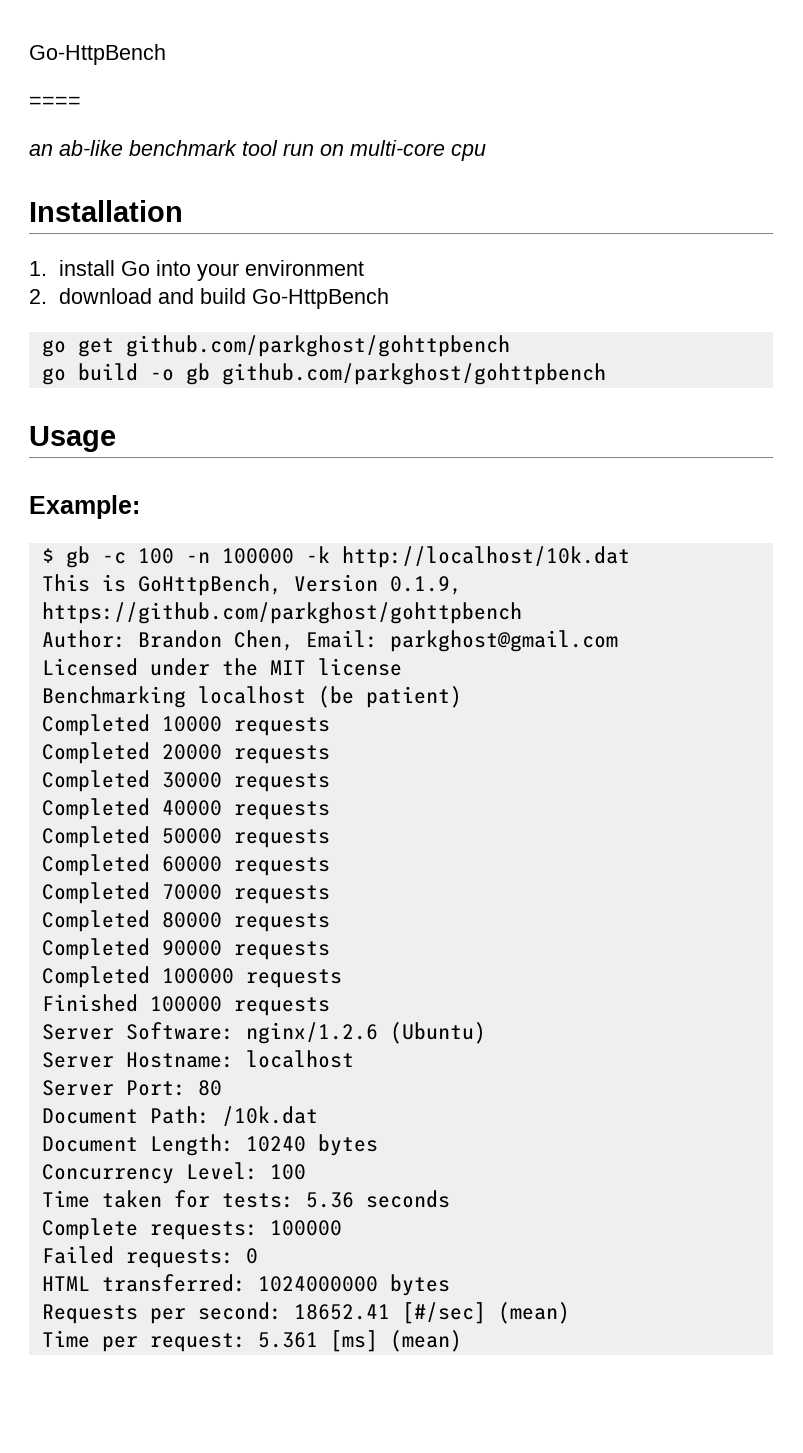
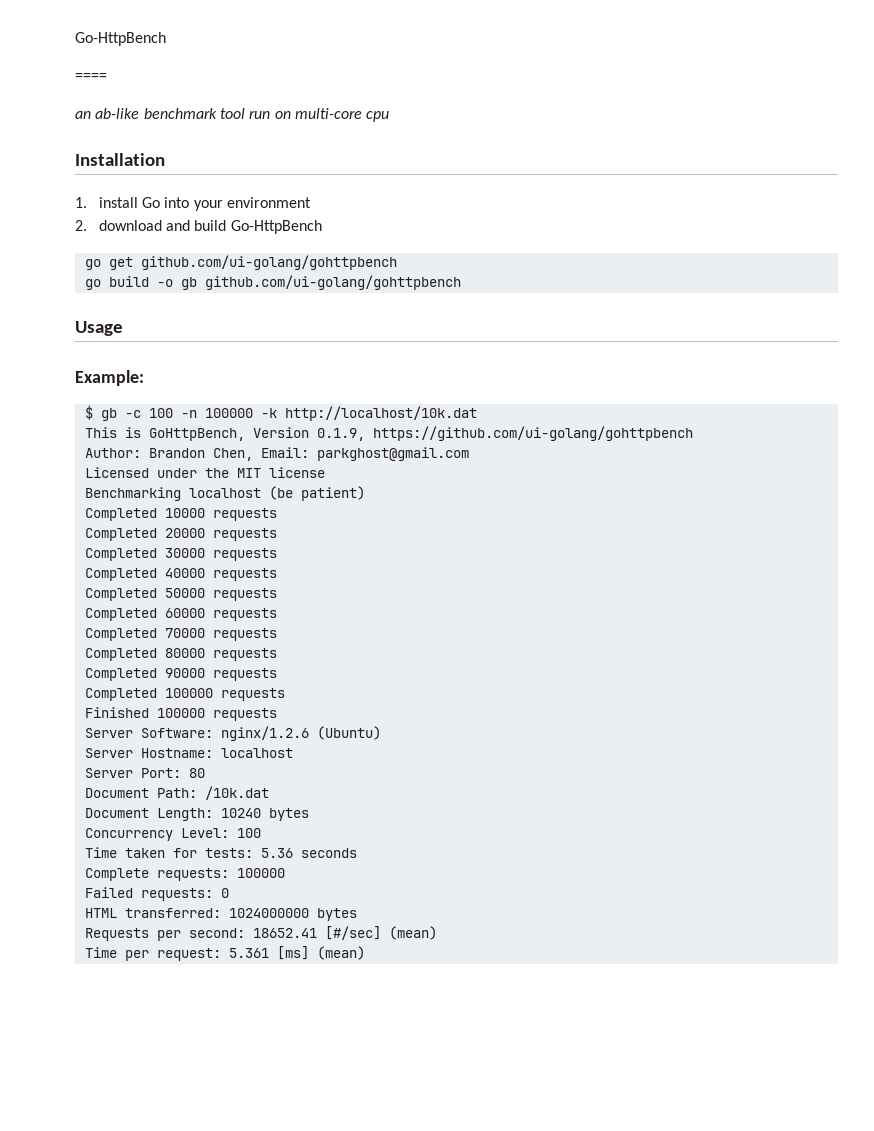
- go get github.com/parkghost/gohttpbench
+ go get github.com/ui-golang/gohttpbench
- go build -o gb github.com/parkghost/gohttpbench
+ go build -o gb github.com/ui-golang/gohttpbench
- This is GoHttpBench, Version 0.1.9, https://github.com/parkghost/gohttpbench
+ This is GoHttpBench, Version 0.1.9, https://github.com/ui-golang/gohttpbench

